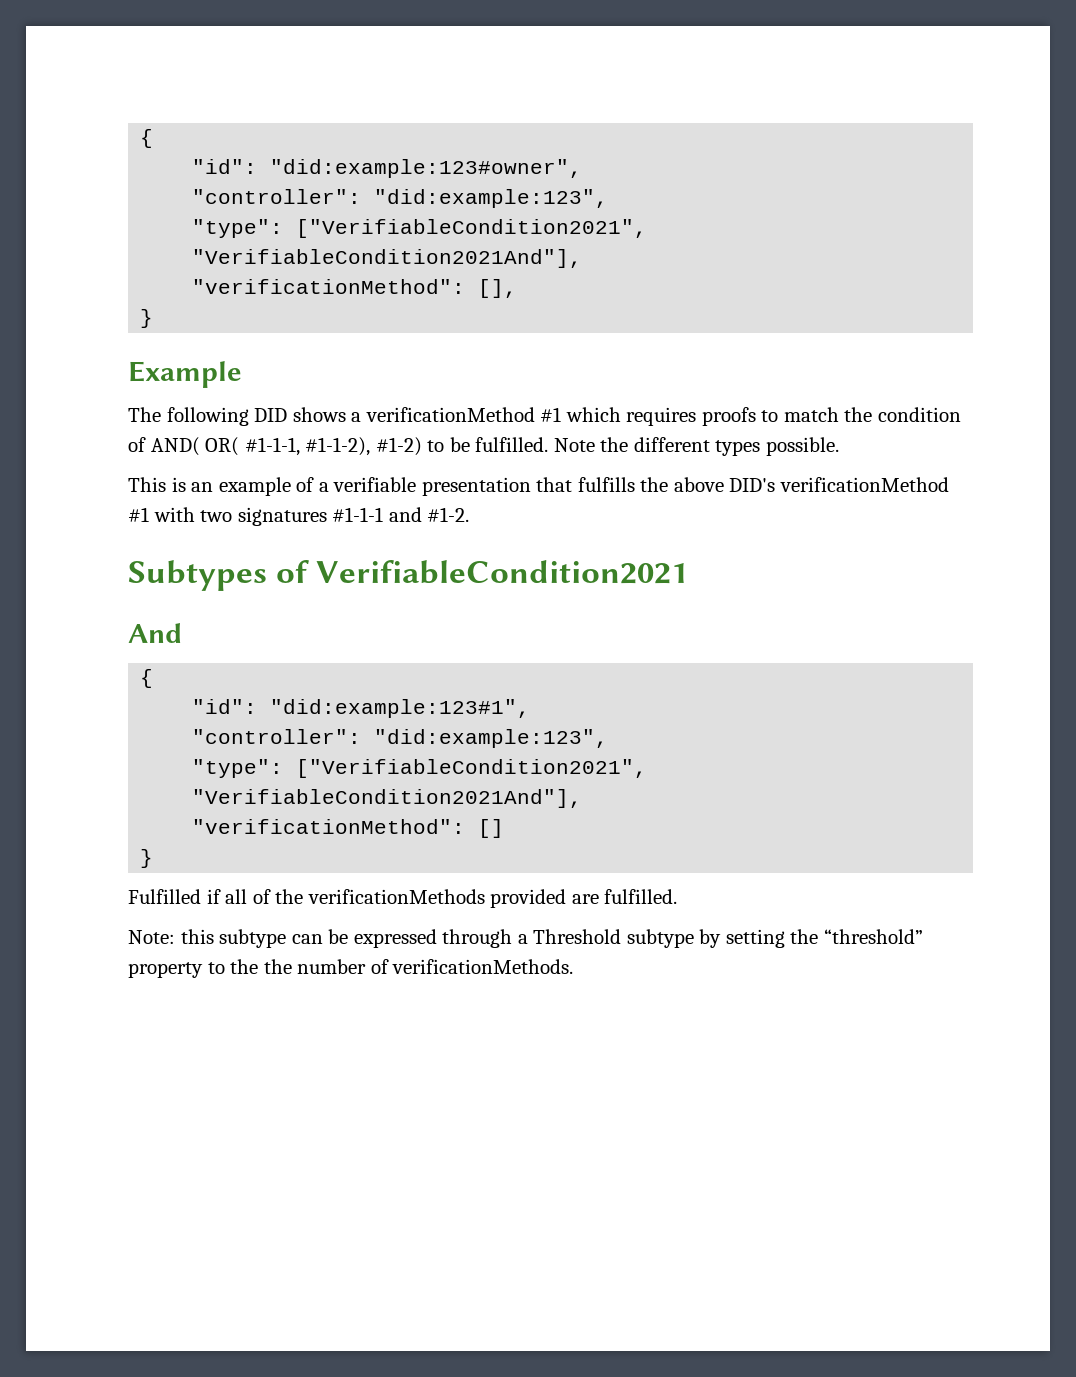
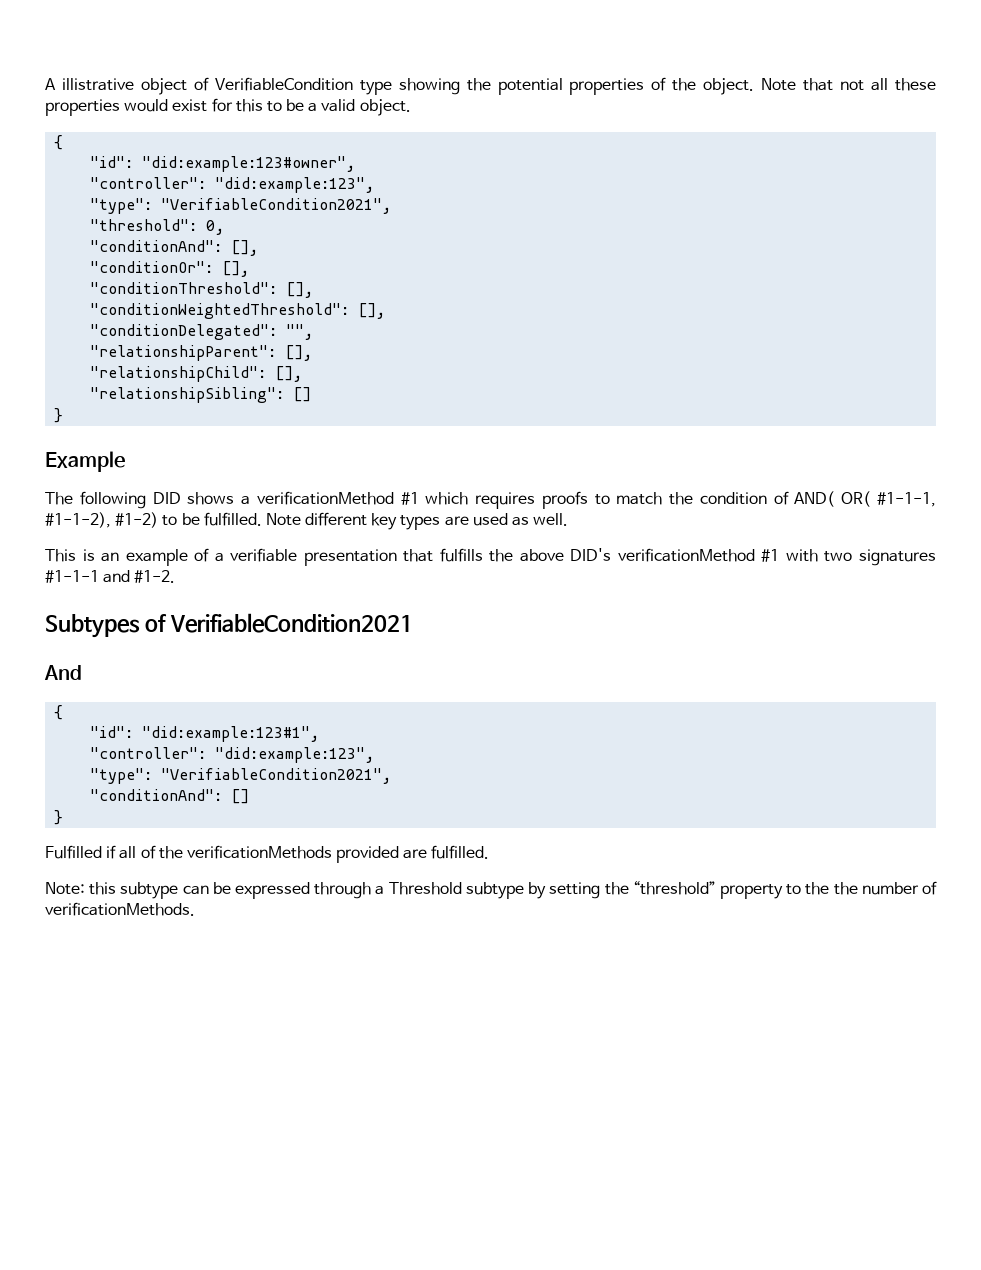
+ A illistrative object of VerifiableCondition type showing the potential properties of the object. Note that not all these properties would exist for this to be a valid object.
  "id": "did:example:123#owner",
  "controller": "did:example:123",
- "type": ["VerifiableCondition2021", "VerifiableCondition2021And"],
- "verificationMethod": [],
+ "type": "VerifiableCondition2021",
+ "threshold": 0,
+ "conditionAnd": [],
+ "conditionOr": [],
+ "conditionThreshold": [],
+ "conditionWeightedThreshold": [],
+ "conditionDelegated": "",
+ "relationshipParent": [],
+ "relationshipChild": [],
+ "relationshipSibling": []
- Note the different types possible.
+ Note different key types are used as well.
  "id": "did:example:123#1",
  "controller": "did:example:123",
- "type": ["VerifiableCondition2021", "VerifiableCondition2021And"],
- "verificationMethod": []
+ "type": "VerifiableCondition2021",
+ "conditionAnd": []

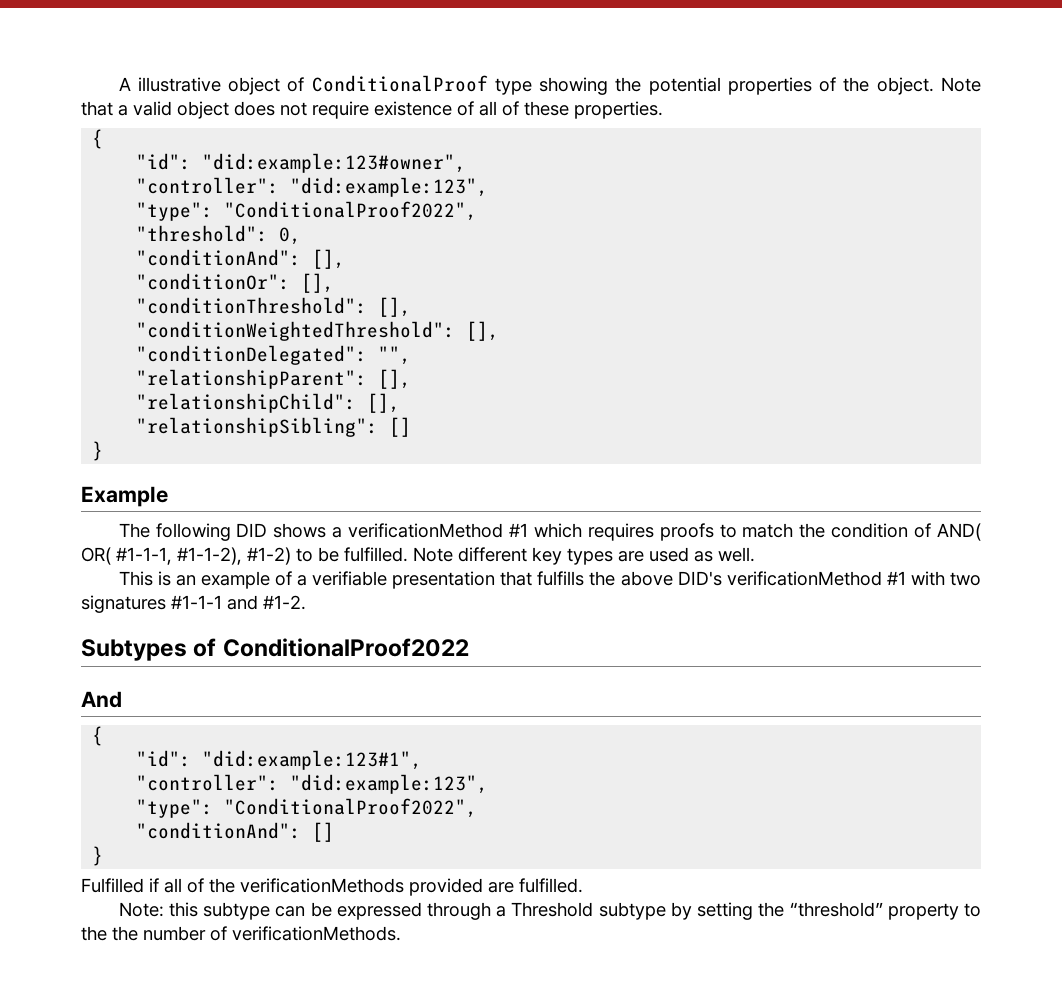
- A illistrative object of VerifiableCondition type showing the potential properties of the object.
+ A illustrative object of ConditionalProof type showing the potential properties of the object.
- Note that not all these properties would exist for this to be a valid object.
+ Note that a valid object does not require existence of all of these properties.
  "id": "did:example:123#owner",
  "controller": "did:example:123",
- "type": "VerifiableCondition2021",
+ "type": "ConditionalProof2022",
- Subtypes of VerifiableCondition2021
+ Subtypes of ConditionalProof2022
  "id": "did:example:123#1",
  "controller": "did:example:123",
- "type": "VerifiableCondition2021",
+ "type": "ConditionalProof2022",

